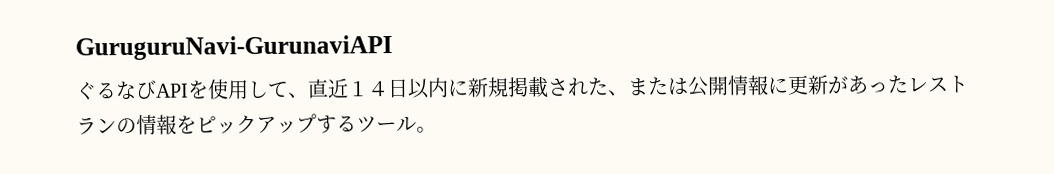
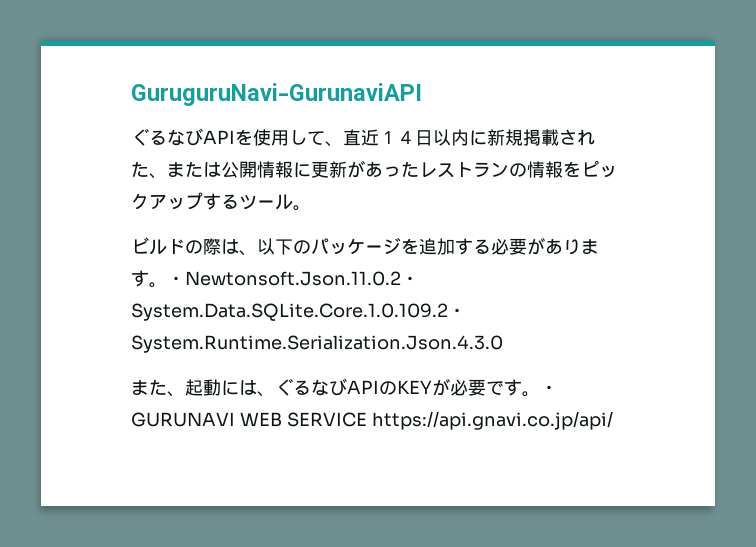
+ ビルドの際は、以下のパッケージを追加する必要があります。・Newtonsoft.Json.11.0.2・System.Data.SQLite.Core.1.0.109.2・System.Runtime.Serialization.Json.4.3.0
+ また、起動には、ぐるなびAPIのKEYが必要です。・GURUNAVI WEB SERVICE https://api.gnavi.co.jp/api/

